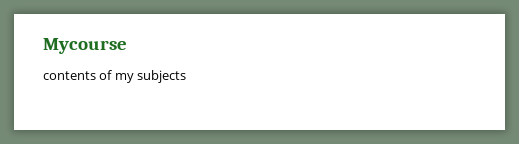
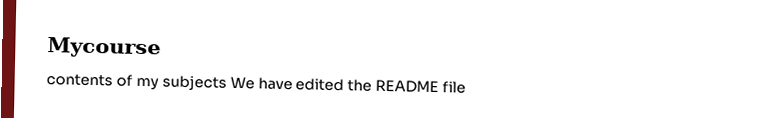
- contents of my subjects
+ contents of my subjects We have edited the README file

